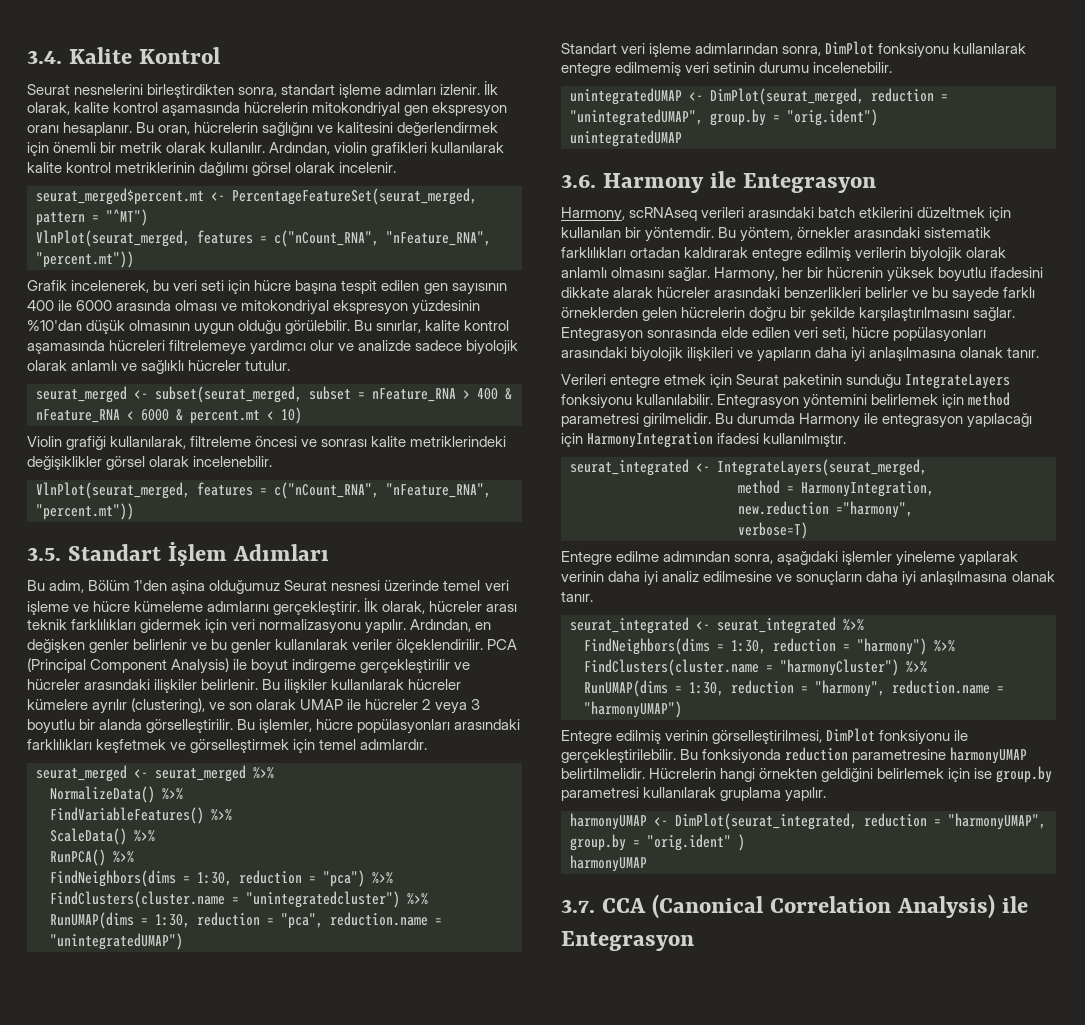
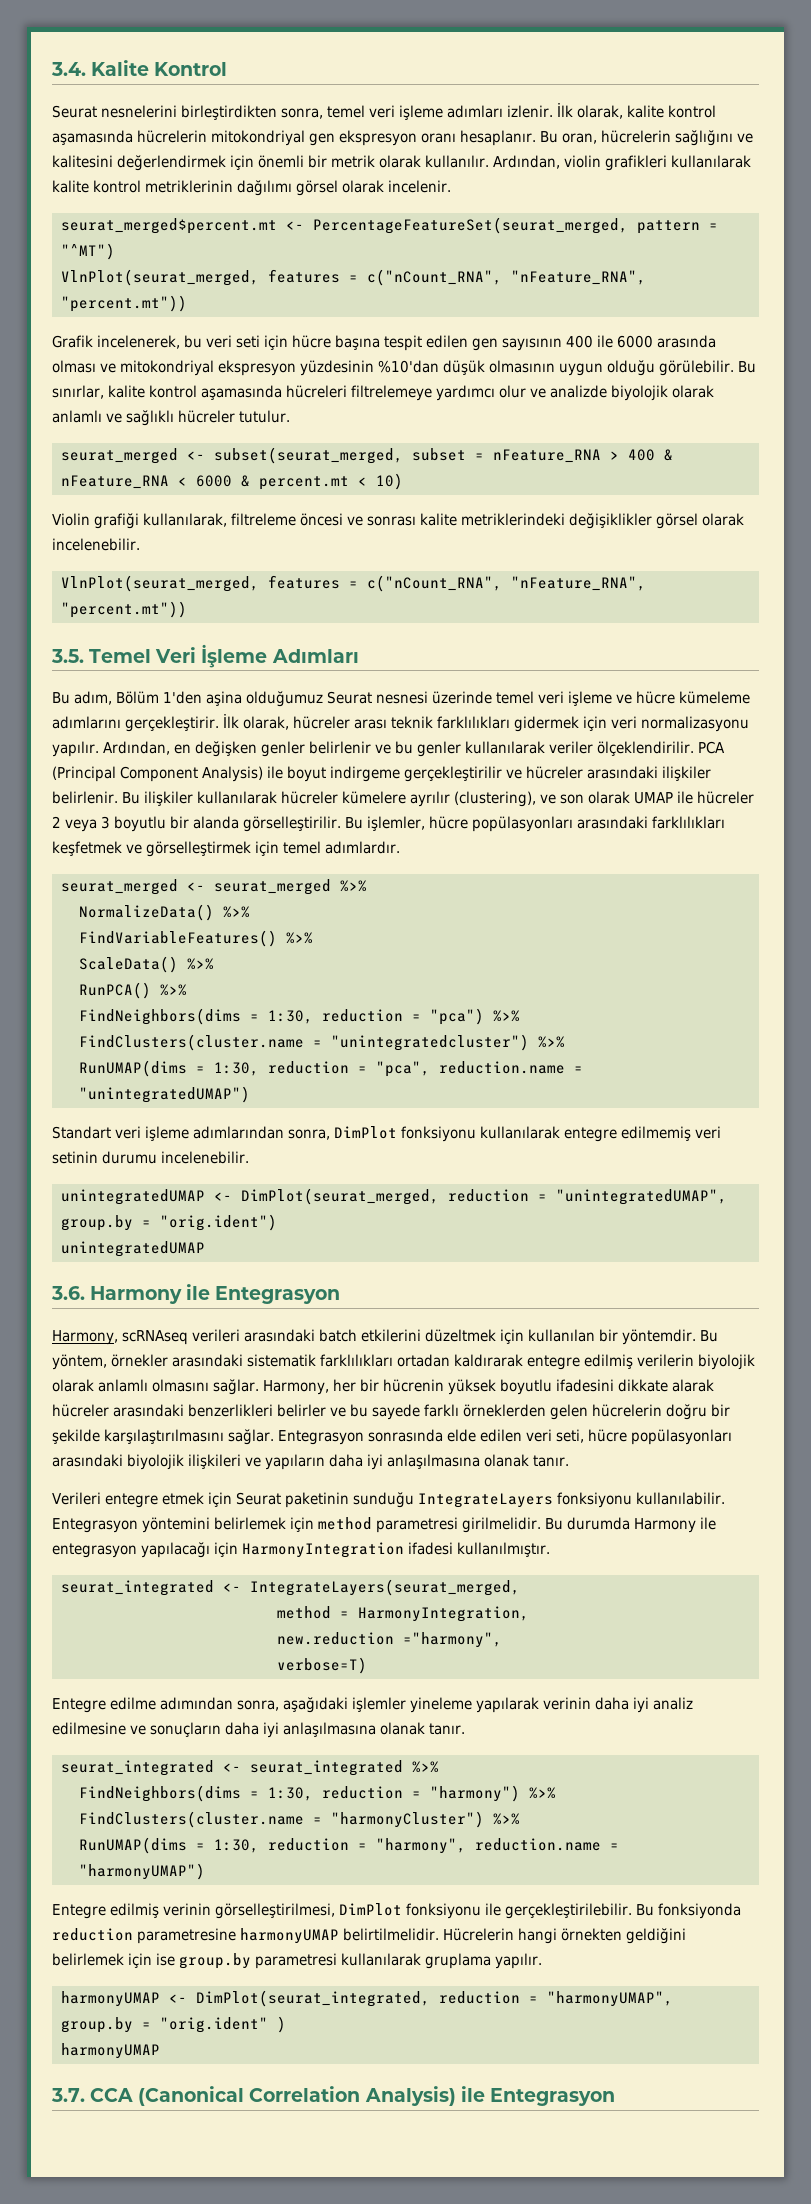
- Seurat nesnelerini birleştirdikten sonra, standart işleme adımları izlenir.
+ Seurat nesnelerini birleştirdikten sonra, temel veri işleme adımları izlenir.
- Bu sınırlar, kalite kontrol aşamasında hücreleri filtrelemeye yardımcı olur ve analizde sadece biyolojik olarak anlamlı ve sağlıklı hücreler tutulur.
+ Bu sınırlar, kalite kontrol aşamasında hücreleri filtrelemeye yardımcı olur ve analizde biyolojik olarak anlamlı ve sağlıklı hücreler tutulur.
- 3.5. Standart İşlem Adımları
+ 3.5. Temel Veri İşleme Adımları

